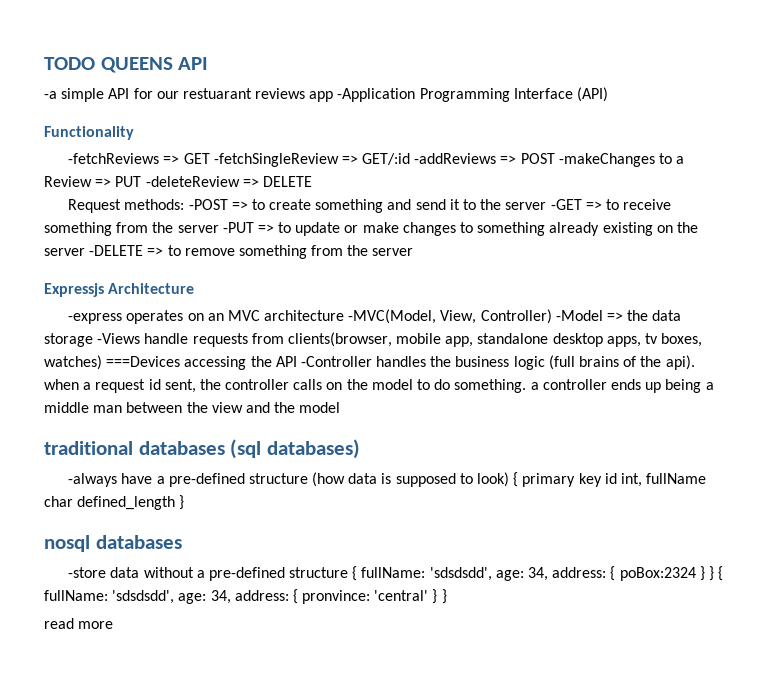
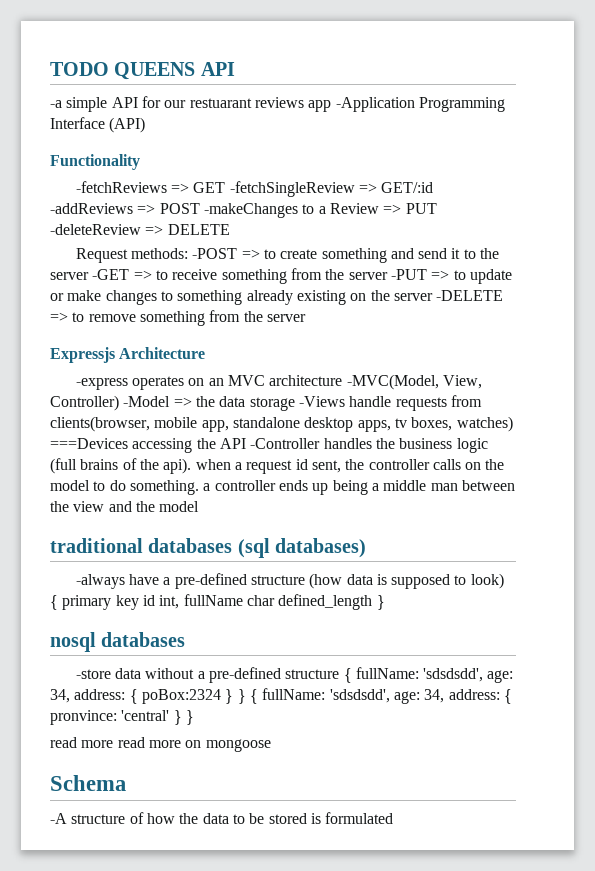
- read more
+ read more read more on mongoose
+ Schema
+ -A structure of how the data to be stored is formulated

